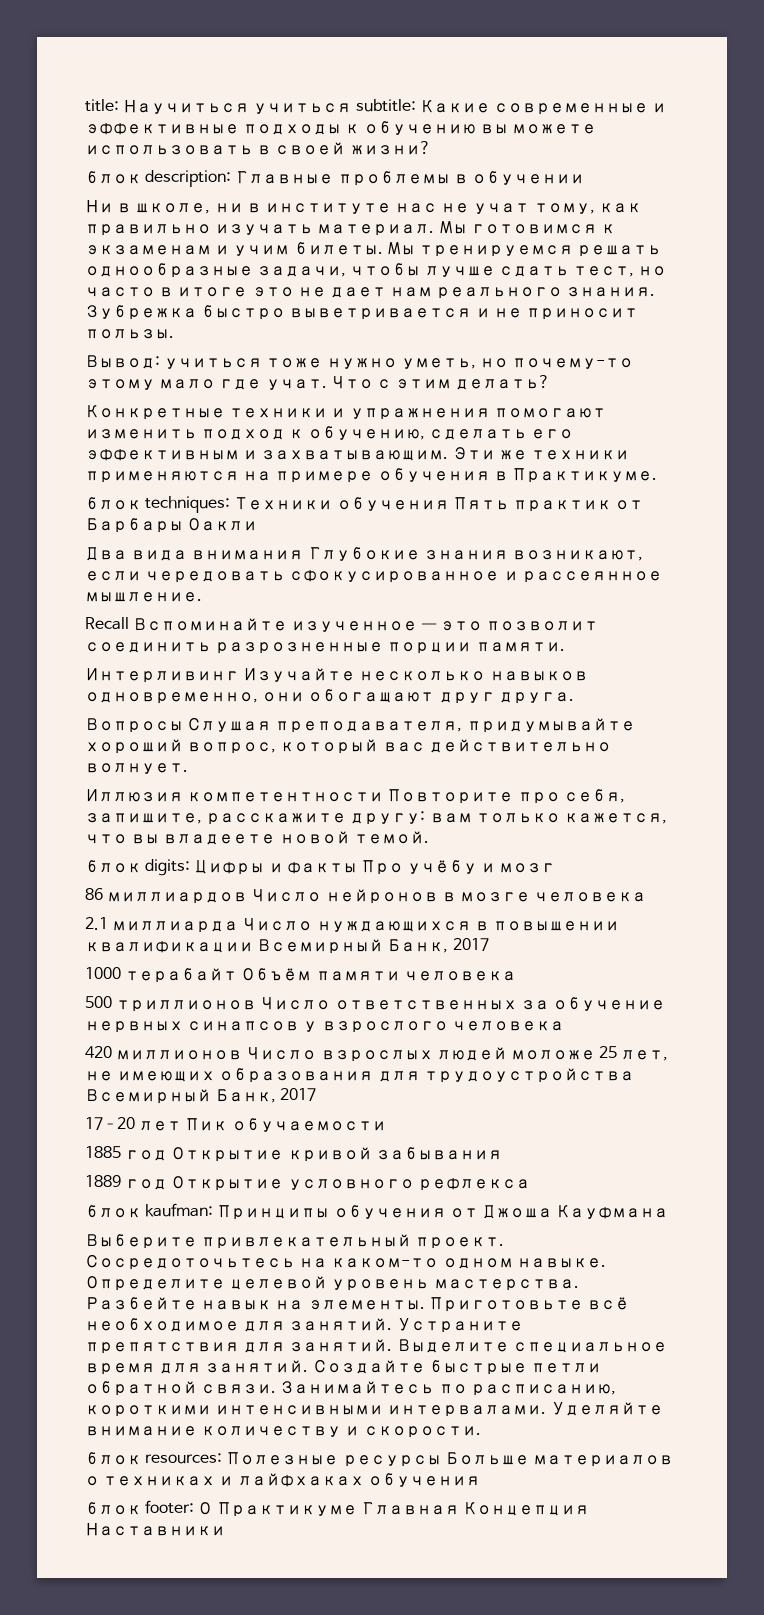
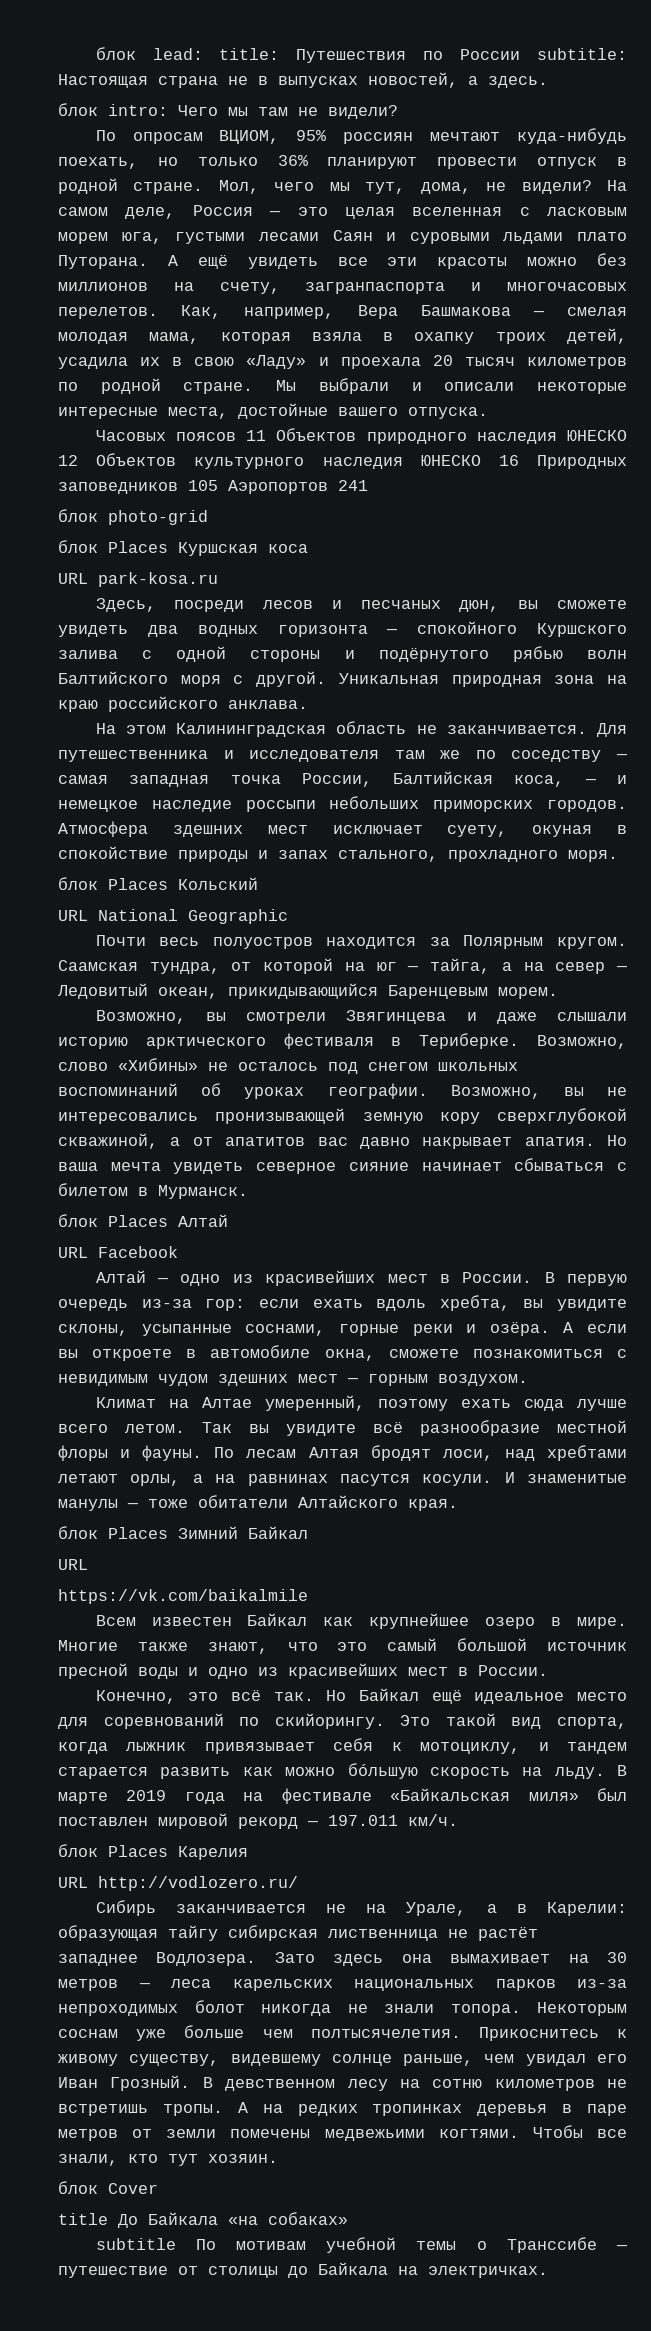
- title: Научиться учиться subtitle: Какие современные и эффективные подходы к обучению вы можете использовать в своей жизни?
- блок description: Главные проблемы в обучении
- Ни в школе, ни в институте нас не учат тому, как правильно изучать материал. Мы готовимся к экзаменам и учим билеты. Мы тренируемся решать однообразные задачи, чтобы лучше сдать тест, но часто в итоге это не дает нам реального знания. Зубрежка быстро выветривается и не приносит пользы.
- Вывод: учиться тоже нужно уметь, но почему-то этому мало где учат. Что с этим делать?
- Конкретные техники и упражнения помогают изменить подход к обучению, сделать его эффективным и захватывающим. Эти же техники применяются на примере обучения в Практикуме.
- блок techniques: Техники обучения Пять практик от Барбары Оакли
- Два вида внимания Глубокие знания возникают, если чередовать сфокусированное и рассеянное мышление.
- Recall Вспоминайте изученное — это позволит соединить разрозненные порции памяти.
- Интерливинг Изучайте несколько навыков одновременно, они обогащают друг друга.
- Вопросы Слушая преподавателя, придумывайте хороший вопрос, который вас действительно волнует.
- Иллюзия компетентности Повторите про себя, запишите, расскажите другу: вам только кажется, что вы владеете новой темой.
- блок digits: Цифры и факты Про учёбу и мозг
- 86 миллиардов Число нейронов в мозге человека
- 2.1 миллиарда Число нуждающихся в повышении квалификации Всемирный Банк, 2017
- 1000 терабайт Объём памяти человека
- 500 триллионов Число ответственных за обучение нервных синапсов у взрослого человека
- 420 миллионов Число взрослых людей моложе 25 лет, не имеющих образования для трудоустройства Всемирный Банк, 2017
- 17–20 лет Пик обучаемости
- 1885 год Открытие кривой забывания
- 1889 год Открытие условного рефлекса
- блок kaufman: Принципы обучения от Джоша Кауфмана
- Выберите привлекательный проект. Сосредоточьтесь на каком-то одном навыке. Определите целевой уровень мастерства. Разбейте навык на элементы. Приготовьте всё необходимое для занятий. Устраните препятствия для занятий. Выделите специальное время для занятий. Создайте быстрые петли обратной связи. Занимайтесь по расписанию, короткими интенсивными интервалами. Уделяйте внимание количеству и скорости.
- блок resources: Полезные ресурсы Больше материалов о техниках и лайфхаках обучения
- блок footer: О Практикуме Главная Концепция Наставники
+ блок lead: title: Путешествия по России subtitle: Настоящая страна не в выпусках новостей, а здесь.
+ блок intro: Чего мы там не видели?
+ По опросам ВЦИОМ, 95% россиян мечтают куда-нибудь поехать, но только 36% планируют провести отпуск в родной стране. Мол, чего мы тут, дома, не видели? На самом деле, Россия — это целая вселенная с ласковым морем юга, густыми лесами Саян и суровыми льдами плато Путорана. А ещё увидеть все эти красоты можно без миллионов на счету, загранпаспорта и многочасовых перелетов. Как, например, Вера Башмакова — смелая молодая мама, которая взяла в охапку троих детей, усадила их в свою «Ладу» и проехала 20 тысяч километров по родной стране. Мы выбрали и описали некоторые интересные места, достойные вашего отпуска.
+ Часовых поясов 11 Объектов природного наследия ЮНЕСКО 12 Объектов культурного наследия ЮНЕСКО 16 Природных заповедников 105 Аэропортов 241
+ блок photo-grid
+ блок Places Куршская коса
+ URL park-kosa.ru
+ Здесь, посреди лесов и песчаных дюн, вы сможете увидеть два водных горизонта — спокойного Куршского залива с одной стороны и подёрнутого рябью волн Балтийского моря с другой. Уникальная природная зона на краю российского анклава.
+ На этом Калининградская область не заканчивается. Для путешественника и исследователя там же по соседству — самая западная точка России, Балтийская коса, — и немецкое наследие россыпи небольших приморских городов. Атмосфера здешних мест исключает суету, окуная в спокойствие природы и запах стального, прохладного моря.
+ блок Places Кольский
+ URL National Geographic
+ Почти весь полуостров находится за Полярным кругом. Саамская тундра, от которой на юг — тайга, а на север — Ледовитый океан, прикидывающийся Баренцевым морем.
+ Возможно, вы смотрели Звягинцева и даже слышали историю арктического фестиваля в Териберке. Возможно, слово «Хибины» не осталось под снегом школьных воспоминаний об уроках географии. Возможно, вы не интересовались пронизывающей земную кору сверхглубокой скважиной, а от апатитов вас давно накрывает апатия. Но ваша мечта увидеть северное сияние начинает сбываться с билетом в Мурманск.
+ блок Places Алтай
+ URL Facebook
+ Алтай — одно из красивейших мест в России. В первую очередь из-за гор: если ехать вдоль хребта, вы увидите склоны, усыпанные соснами, горные реки и озёра. А если вы откроете в автомобиле окна, сможете познакомиться с невидимым чудом здешних мест — горным воздухом.
+ Климат на Алтае умеренный, поэтому ехать сюда лучше всего летом. Так вы увидите всё разнообразие местной флоры и фауны. По лесам Алтая бродят лоси, над хребтами летают орлы, а на равнинах пасутся косули. И знаменитые манулы — тоже обитатели Алтайского края.
+ блок Places Зимний Байкал
+ URL
+ https://vk.com/baikalmile
+ Всем известен Байкал как крупнейшее озеро в мире. Многие также знают, что это самый большой источник пресной воды и одно из красивейших мест в России.
+ Конечно, это всё так. Но Байкал ещё идеальное место для соревнований по скийорингу. Это такой вид спорта, когда лыжник привязывает себя к мотоциклу, и тандем старается развить как можно бóльшую скорость на льду. В марте 2019 года на фестивале «Байкальская миля» был поставлен мировой рекорд — 197.011 км/ч.
+ блок Places Карелия
+ URL http://vodlozero.ru/
+ Сибирь заканчивается не на Урале, а в Карелии: образующая тайгу сибирская лиственница не растёт западнее Водлозера. Зато здесь она вымахивает на 30 метров — леса карельских национальных парков из-за непроходимых болот никогда не знали топора. Некоторым соснам уже больше чем полтысячелетия. Прикоснитесь к живому существу, видевшему солнце раньше, чем увидал его Иван Грозный. В девственном лесу на сотню километров не встретишь тропы. А на редких тропинках деревья в паре метров от земли помечены медвежьими когтями. Чтобы все знали, кто тут хозяин.
+ блок Cover
+ title До Байкала «на собаках»
+ subtitle По мотивам учебной темы о Транссибе — путешествие от столицы до Байкала на электричках.

